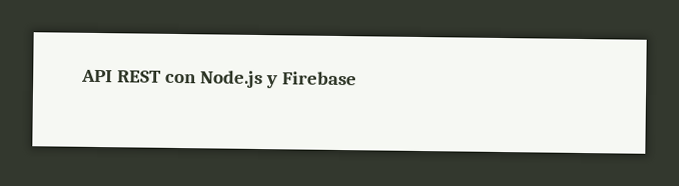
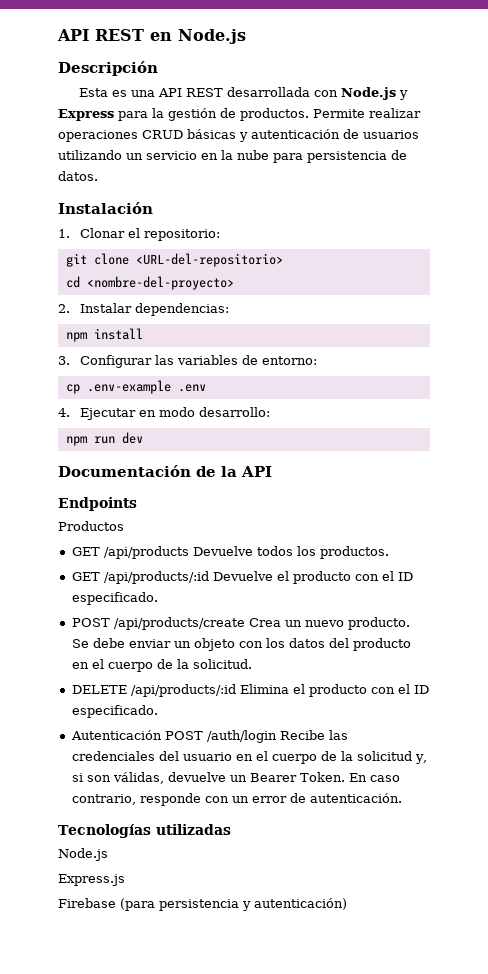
- API REST con Node.js y Firebase
+ API REST en Node.js
+ Descripción
+ Esta es una API REST desarrollada con Node.js y Express para la gestión de productos. Permite realizar operaciones CRUD básicas y autenticación de usuarios utilizando un servicio en la nube para persistencia de datos.
+ Instalación
+ 1. Clonar el repositorio:
+ git clone <URL-del-repositorio>
+ cd <nombre-del-proyecto>
+ 2. Instalar dependencias:
+ npm install
+ 3. Configurar las variables de entorno:
+ cp .env-example .env
+ 4. Ejecutar en modo desarrollo:
+ npm run dev
+ Documentación de la API
+ Endpoints
+ Productos
+ GET /api/products Devuelve todos los productos.
+ GET /api/products/:id Devuelve el producto con el ID especificado.
+ POST /api/products/create Crea un nuevo producto. Se debe enviar un objeto con los datos del producto en el cuerpo de la solicitud.
+ DELETE /api/products/:id Elimina el producto con el ID especificado.
+ Autenticación POST /auth/login Recibe las credenciales del usuario en el cuerpo de la solicitud y, si son válidas, devuelve un Bearer Token. En caso contrario, responde con un error de autenticación.
+ Tecnologías utilizadas
+ Node.js
+ Express.js
+ Firebase (para persistencia y autenticación)

